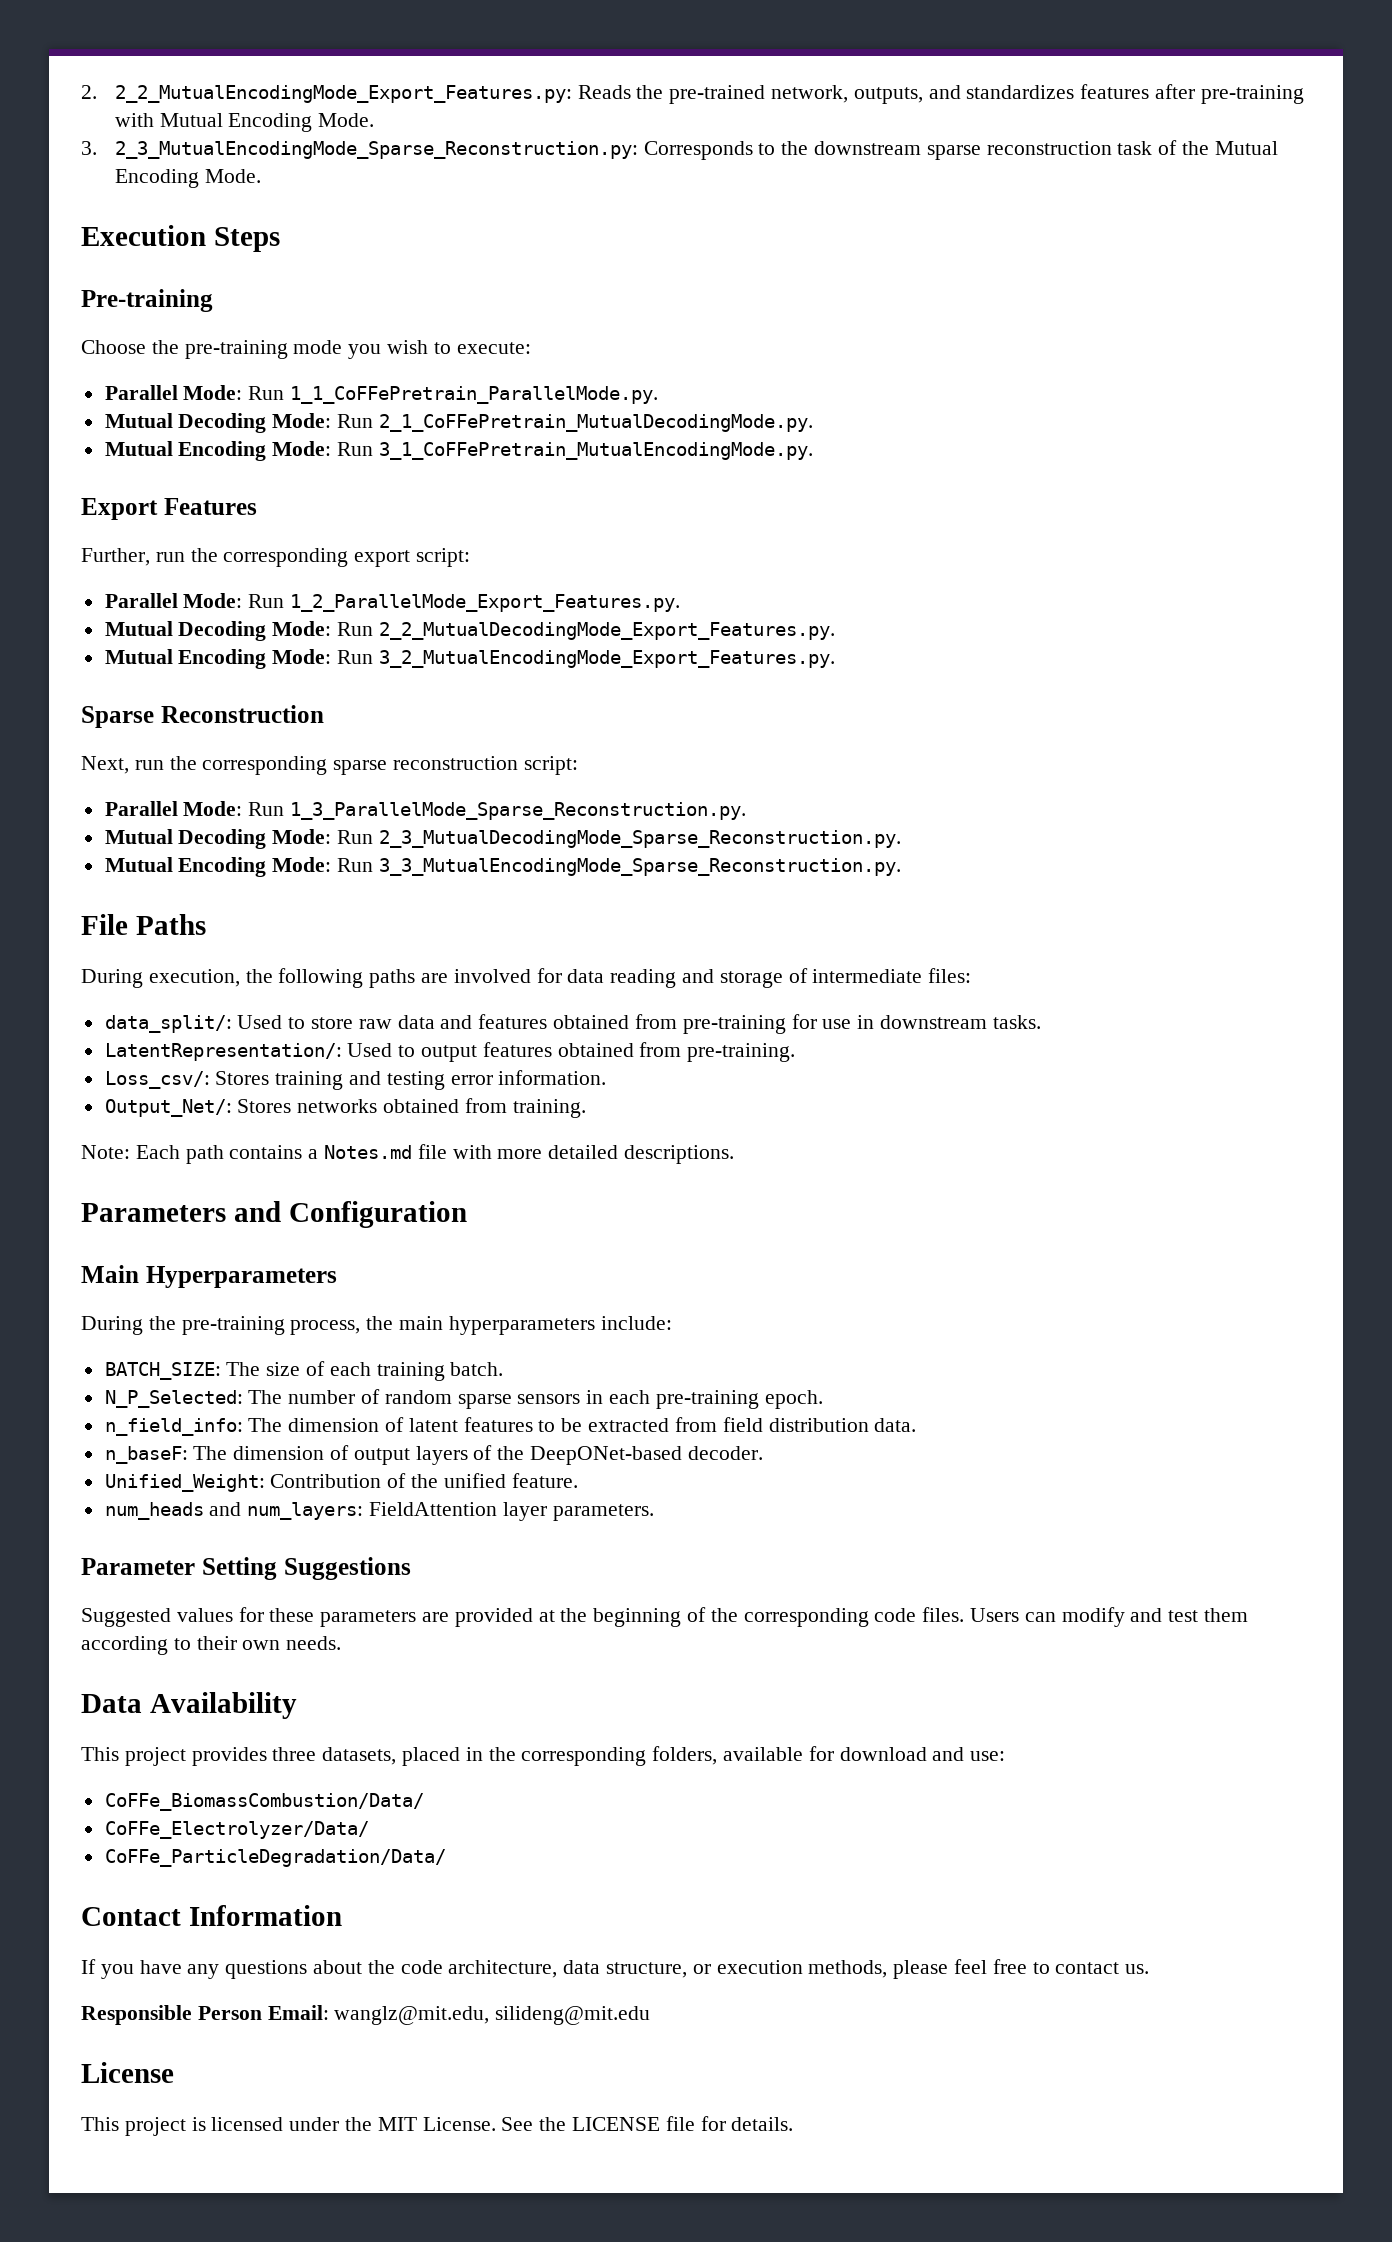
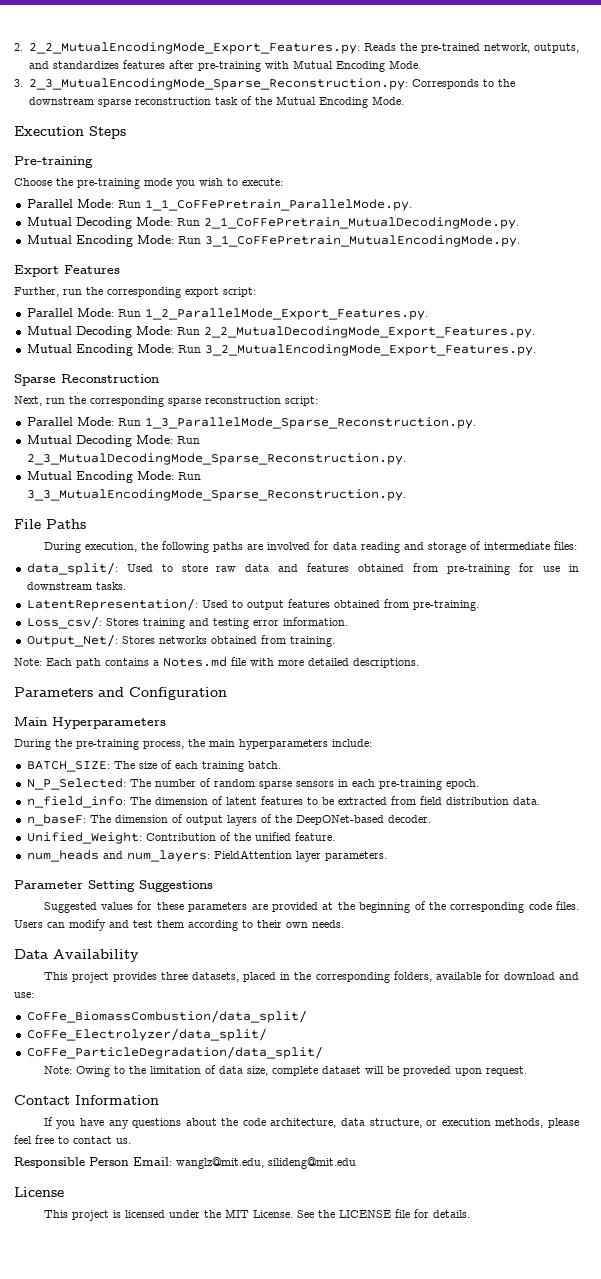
- CoFFe_BiomassCombustion/Data/
- CoFFe_Electrolyzer/Data/
- CoFFe_ParticleDegradation/Data/
+ CoFFe_BiomassCombustion/data_split/
+ CoFFe_Electrolyzer/data_split/
+ CoFFe_ParticleDegradation/data_split/
+ Note: Owing to the limitation of data size, complete dataset will be proveded upon request.

